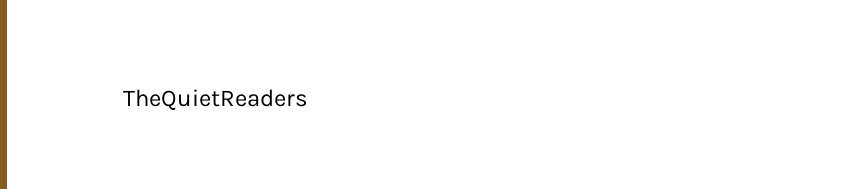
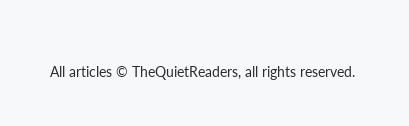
- TheQuietReaders
+ All articles © TheQuietReaders, all rights reserved.

